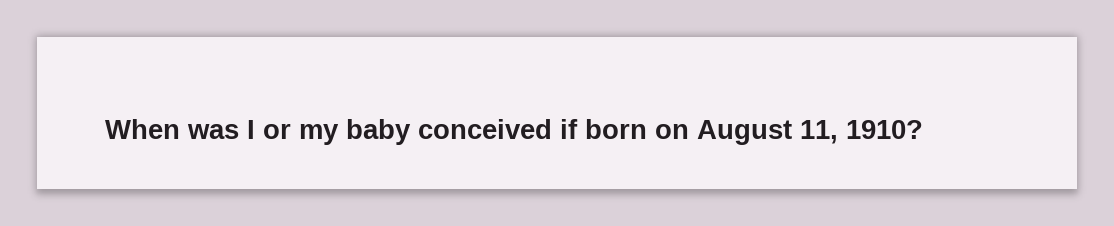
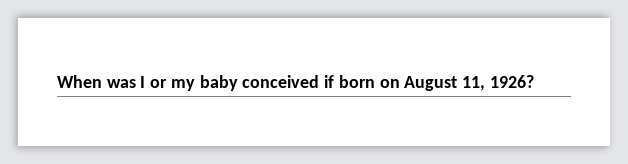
- When was I or my baby conceived if born on August 11, 1910?
+ When was I or my baby conceived if born on August 11, 1926?

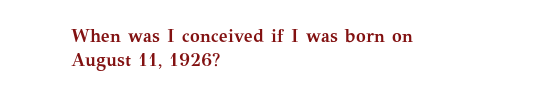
- When was I or my baby conceived if born on August 11, 1926?
+ When was I conceived if I was born on August 11, 1926?

